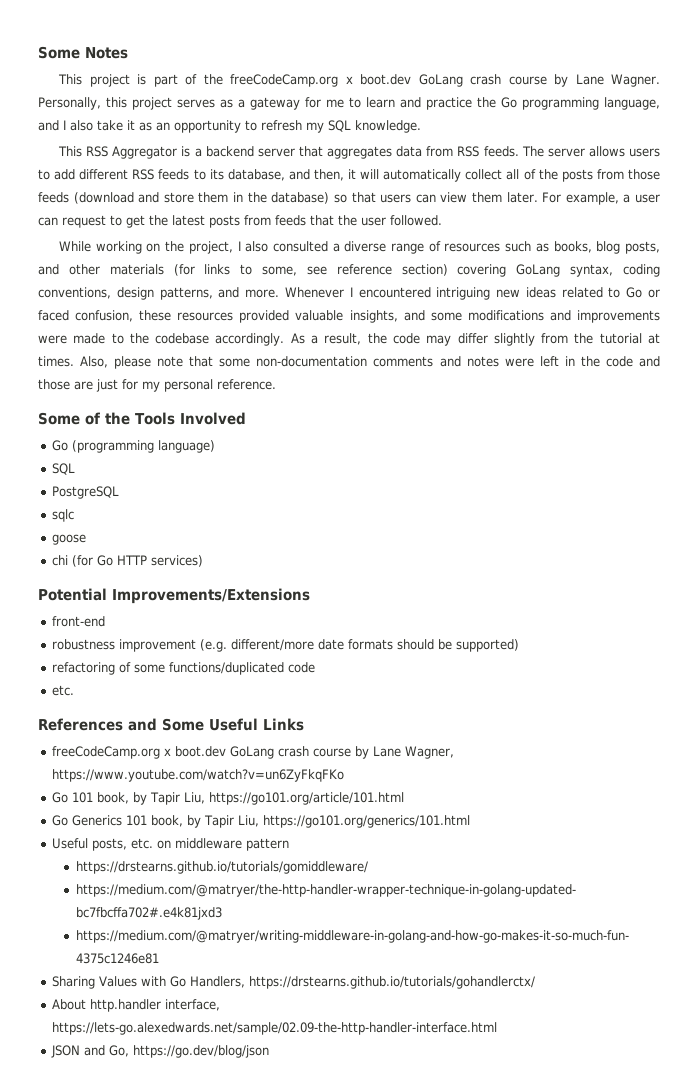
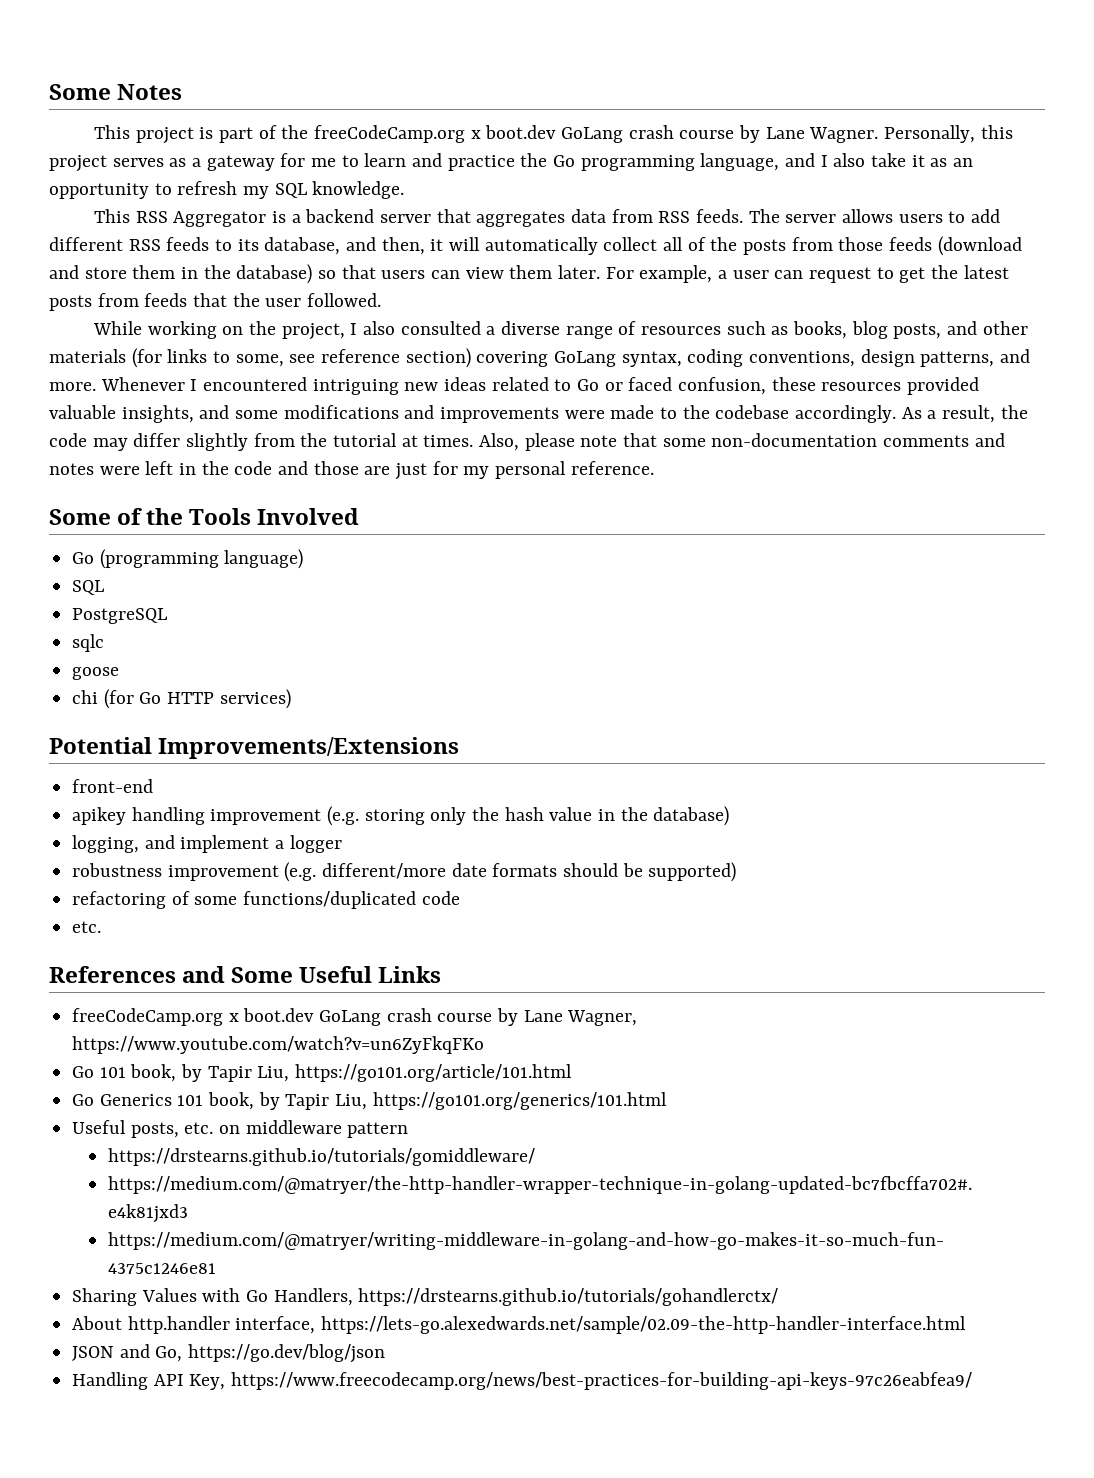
+ apikey handling improvement (e.g. storing only the hash value in the database)
+ logging, and implement a logger
+ Handling API Key, https://www.freecodecamp.org/news/best-practices-for-building-api-keys-97c26eabfea9/

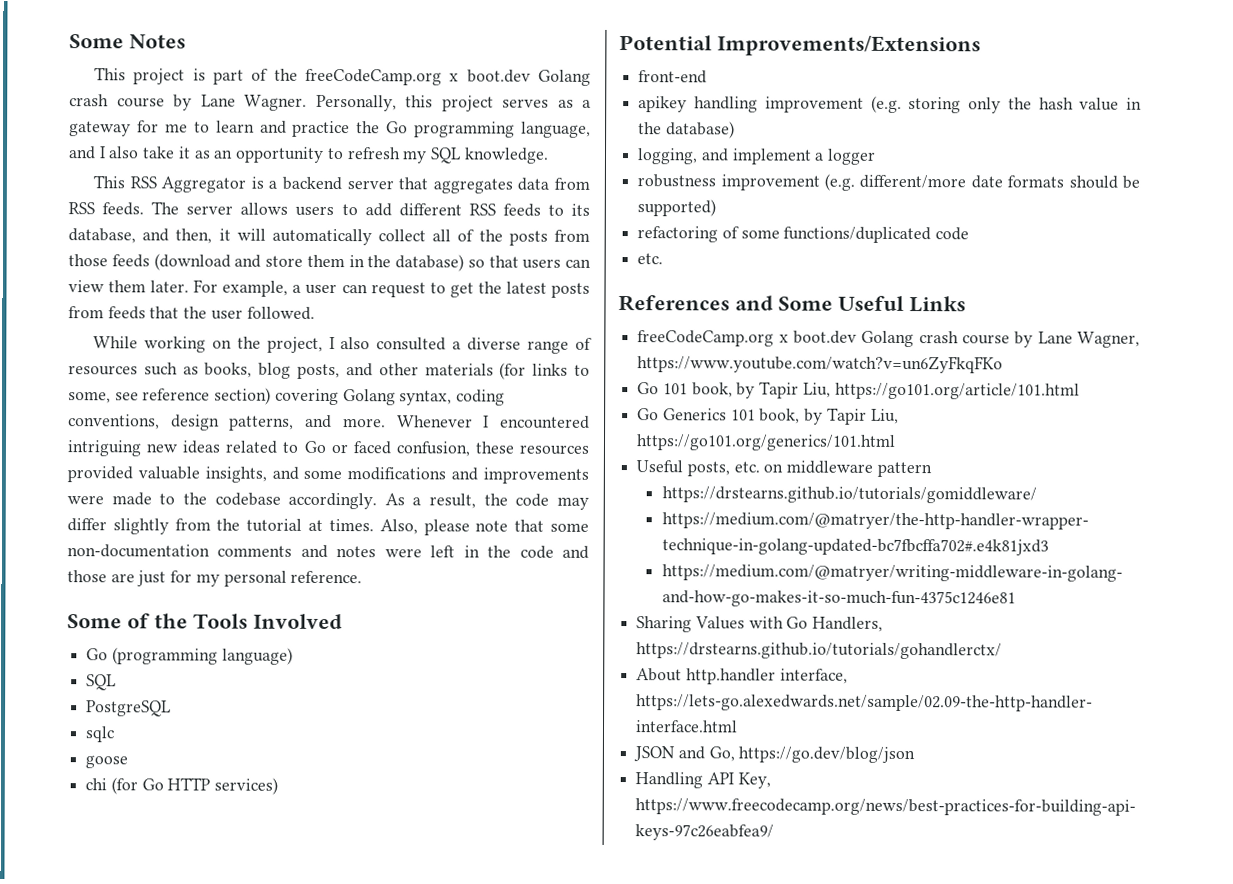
- This project is part of the freeCodeCamp.org x boot.dev GoLang crash course by Lane Wagner.
+ This project is part of the freeCodeCamp.org x boot.dev Golang crash course by Lane Wagner.
- While working on the project, I also consulted a diverse range of resources such as books, blog posts, and other materials (for links to some, see reference section) covering GoLang syntax, coding conventions, design patterns, and more.
+ While working on the project, I also consulted a diverse range of resources such as books, blog posts, and other materials (for links to some, see reference section) covering Golang syntax, coding conventions, design patterns, and more.
- freeCodeCamp.org x boot.dev GoLang crash course by Lane Wagner, https://www.youtube.com/watch?v=un6ZyFkqFKo
+ freeCodeCamp.org x boot.dev Golang crash course by Lane Wagner, https://www.youtube.com/watch?v=un6ZyFkqFKo

